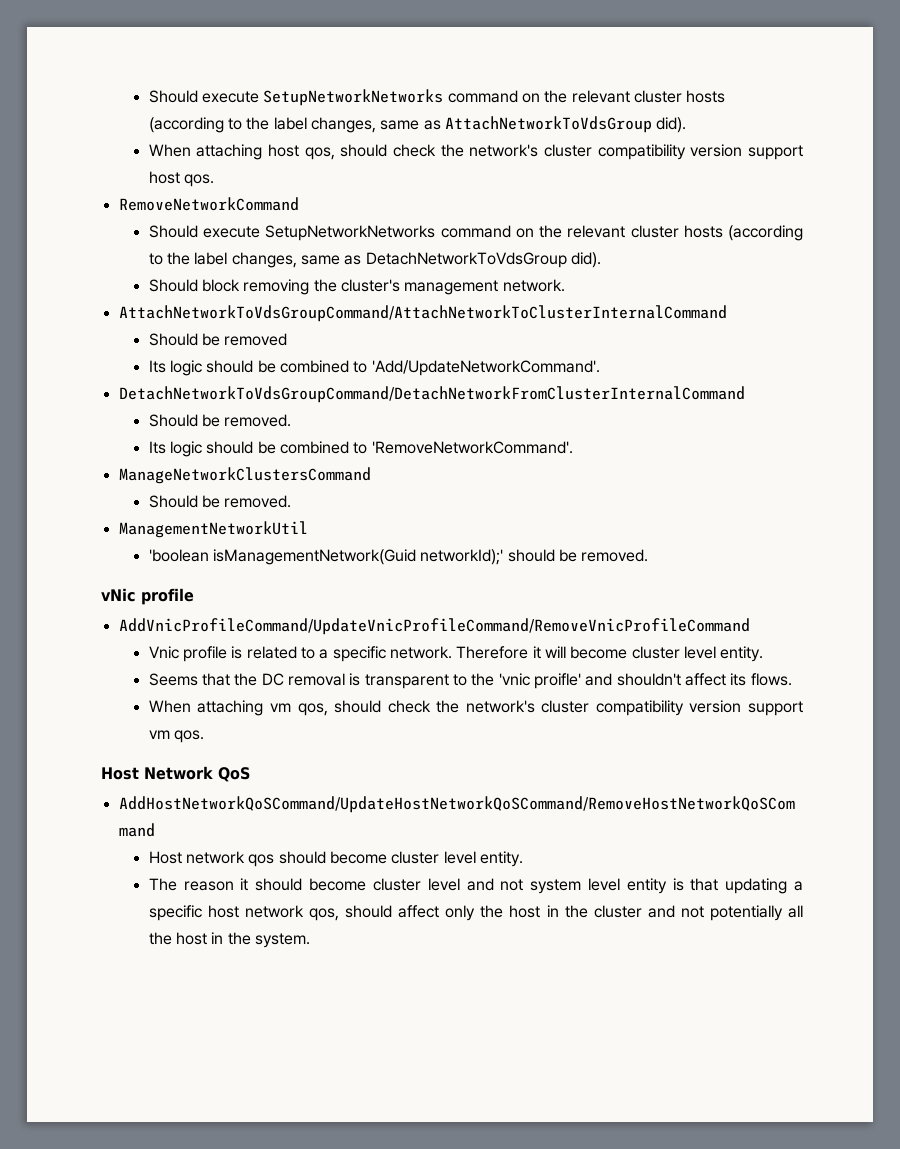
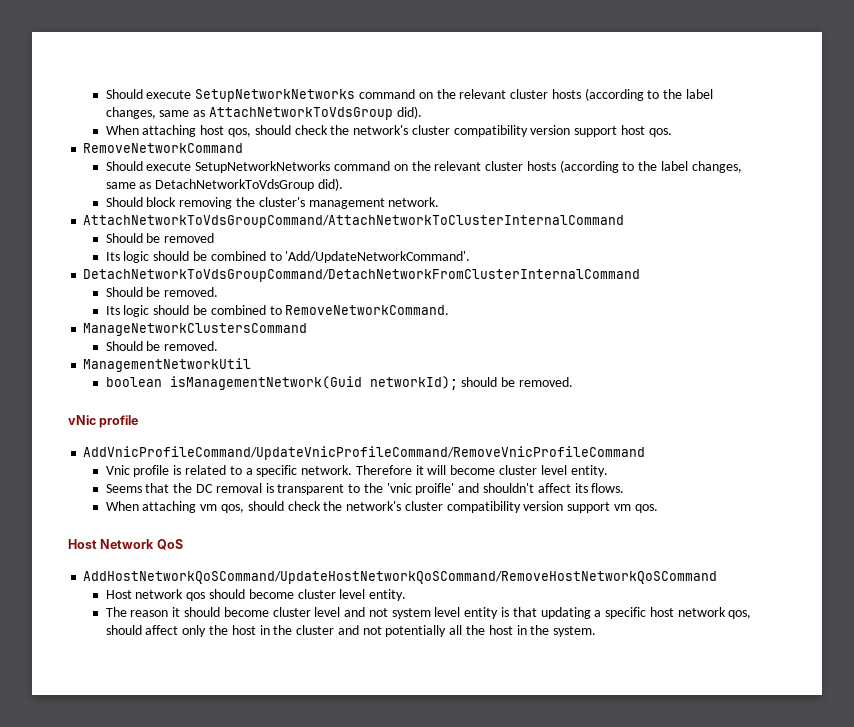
- Its logic should be combined to 'RemoveNetworkCommand'.
+ Its logic should be combined to RemoveNetworkCommand.
- 'boolean isManagementNetwork(Guid networkId);' should be removed.
+ boolean isManagementNetwork(Guid networkId); should be removed.

